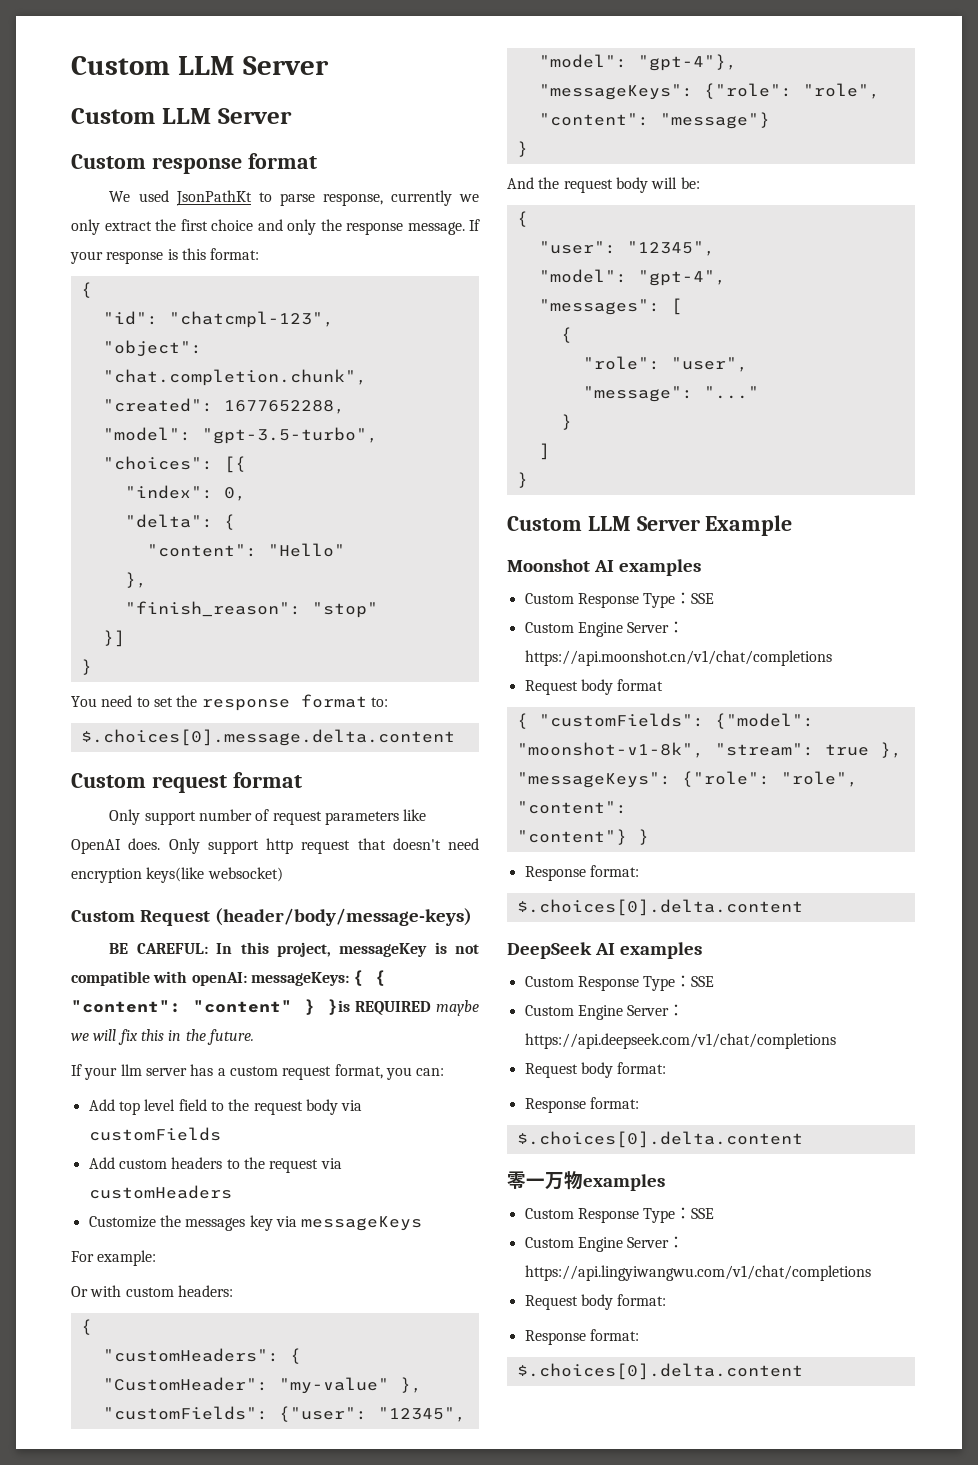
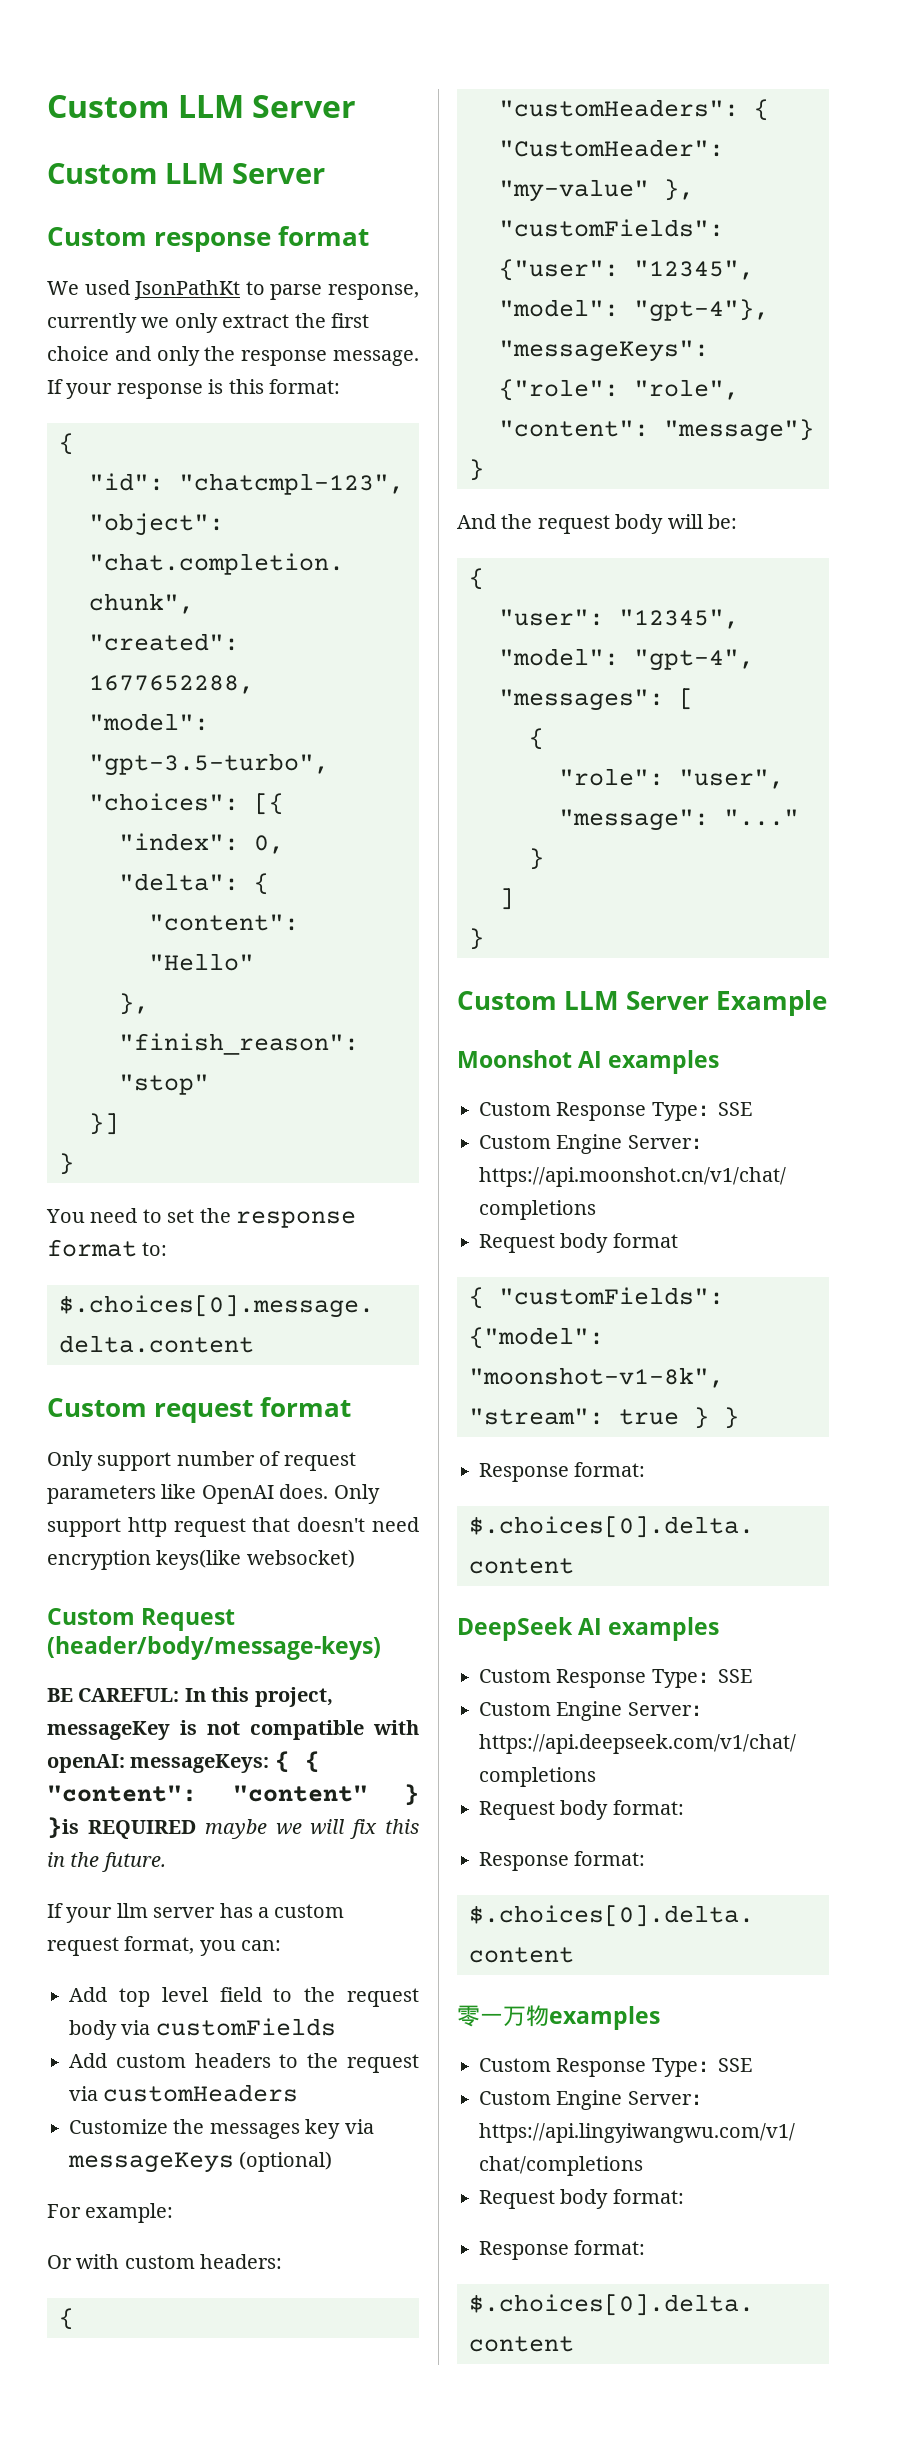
- Customize the messages key via messageKeys
+ Customize the messages key via messageKeys (optional)
- { "customFields": {"model": "moonshot-v1-8k", "stream": true }, "messageKeys": {"role": "role", "content":
- "content"} }
+ { "customFields": {"model": "moonshot-v1-8k", "stream": true } }

